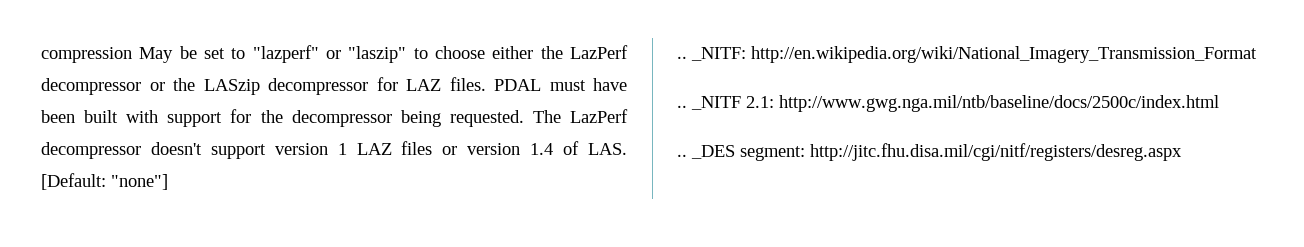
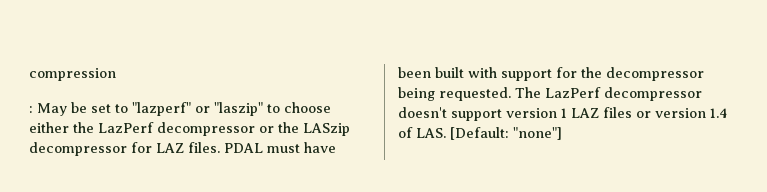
- compression May be set to "lazperf" or "laszip" to choose either the LazPerf decompressor or the LASzip decompressor for LAZ files.
+ compression
+ : May be set to "lazperf" or "laszip" to choose either the LazPerf decompressor or the LASzip decompressor for LAZ files.
- .. _NITF: http://en.wikipedia.org/wiki/National_Imagery_Transmission_Format
- .. _NITF 2.1: http://www.gwg.nga.mil/ntb/baseline/docs/2500c/index.html
- .. _DES segment: http://jitc.fhu.disa.mil/cgi/nitf/registers/desreg.aspx

